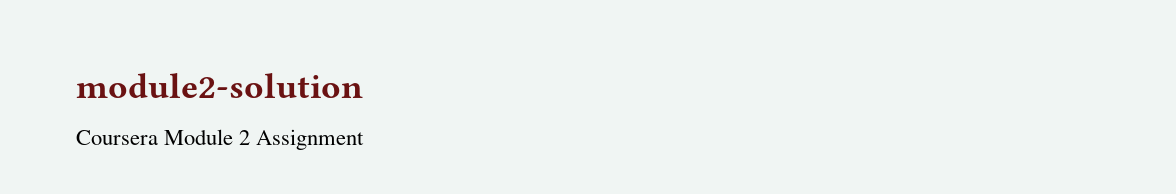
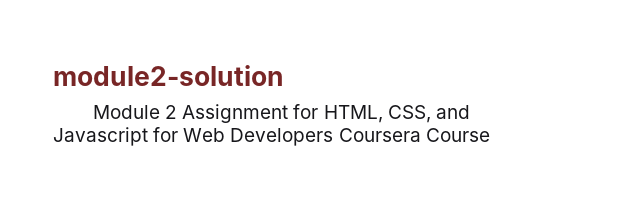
- Coursera Module 2 Assignment
+ Module 2 Assignment for HTML, CSS, and Javascript for Web Developers Coursera Course

